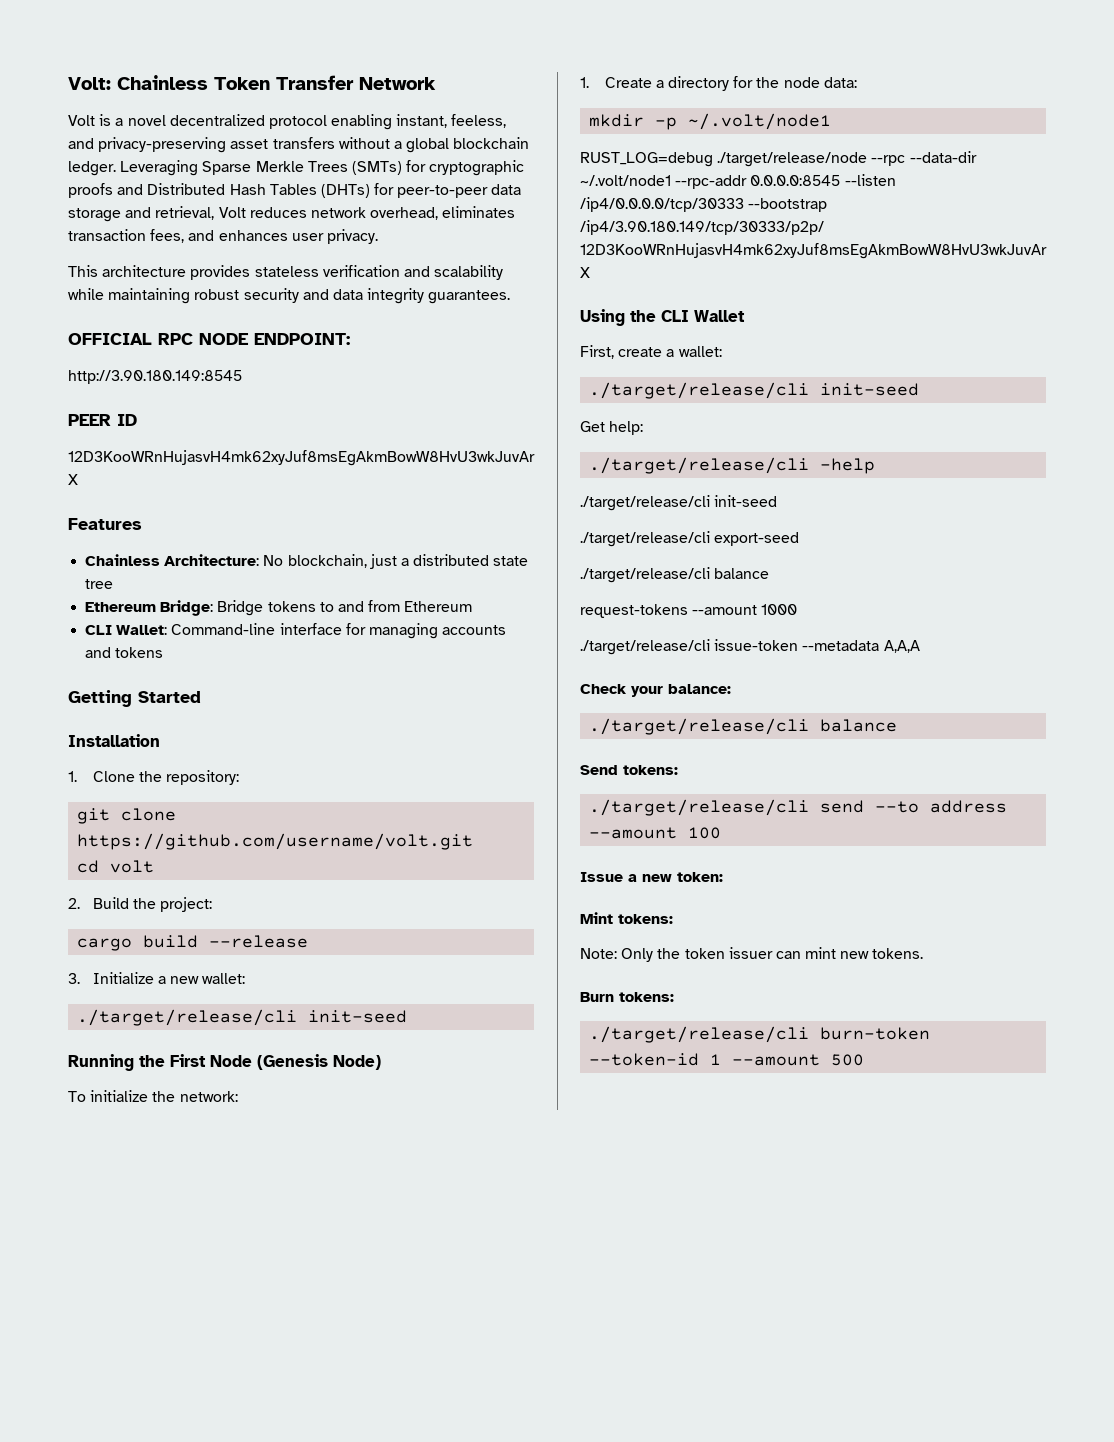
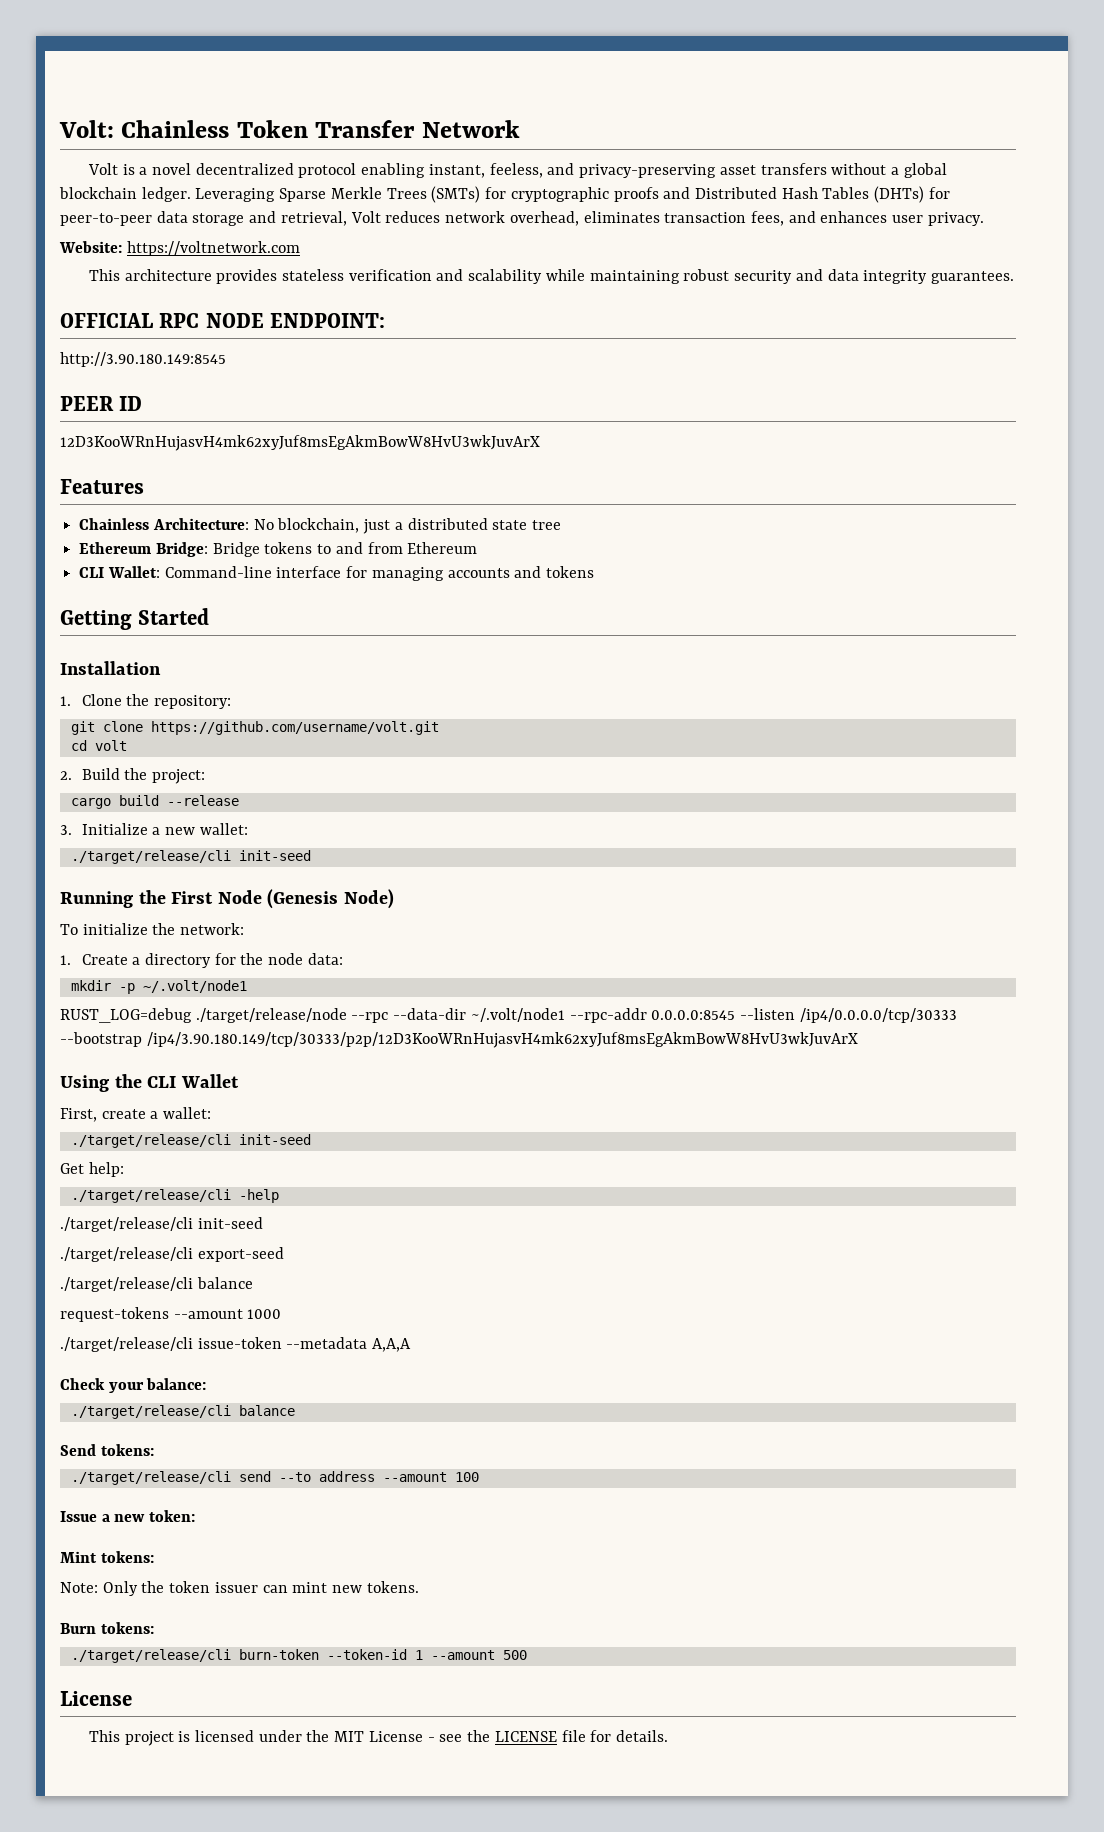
+ Website: https://voltnetwork.com
  ./target/release/cli burn-token --token-id 1 --amount 500
+ License
+ This project is licensed under the MIT License - see the LICENSE file for details.

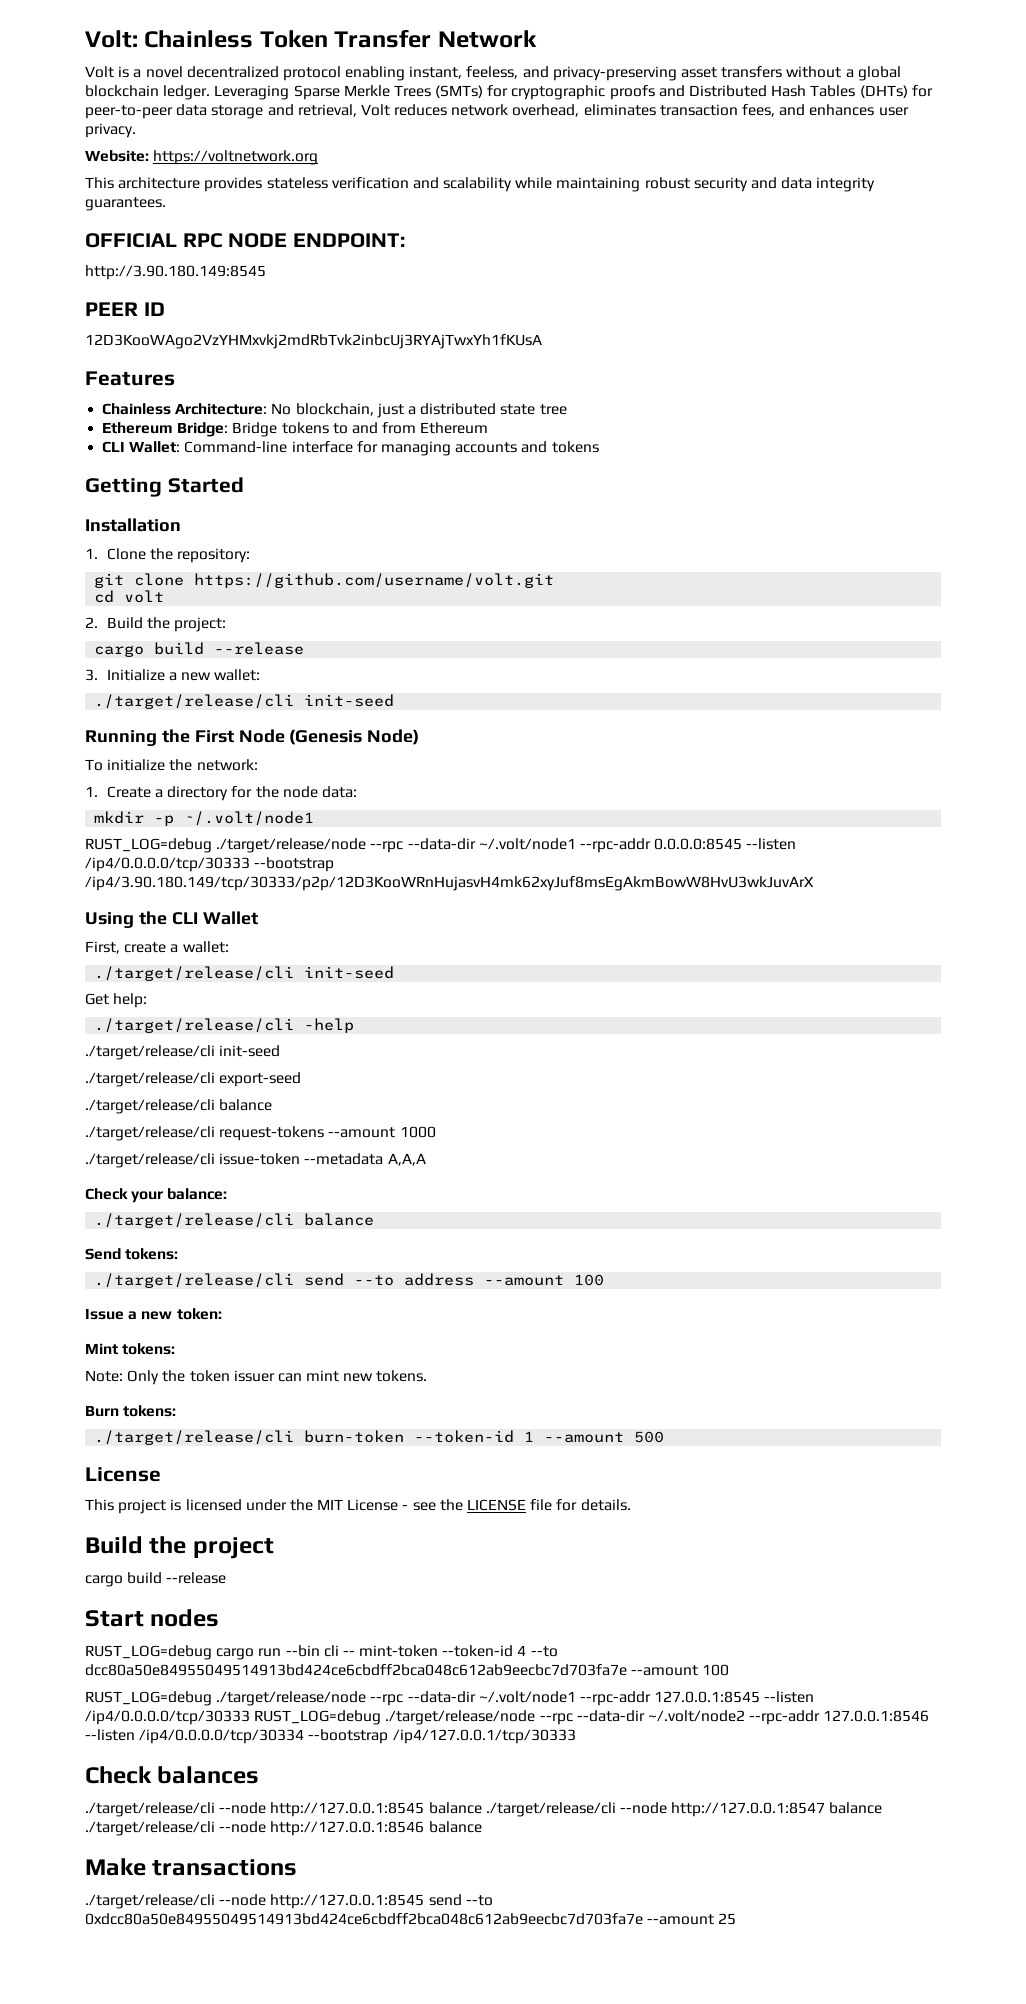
- Website: https://voltnetwork.com
+ Website: https://voltnetwork.org
- 12D3KooWRnHujasvH4mk62xyJuf8msEgAkmBowW8HvU3wkJuvArX
+ 12D3KooWAgo2VzYHMxvkj2mdRbTvk2inbcUj3RYAjTwxYh1fKUsA
- request-tokens --amount 1000
+ ./target/release/cli request-tokens --amount 1000
+ Build the project
+ cargo build --release
+ Start nodes
+ RUST_LOG=debug cargo run --bin cli -- mint-token --token-id 4 --to dcc80a50e84955049514913bd424ce6cbdff2bca048c612ab9eecbc7d703fa7e --amount 100
+ RUST_LOG=debug ./target/release/node --rpc --data-dir ~/.volt/node1 --rpc-addr 127.0.0.1:8545 --listen /ip4/0.0.0.0/tcp/30333 RUST_LOG=debug ./target/release/node --rpc --data-dir ~/.volt/node2 --rpc-addr 127.0.0.1:8546 --listen /ip4/0.0.0.0/tcp/30334 --bootstrap /ip4/127.0.0.1/tcp/30333
+ Check balances
+ ./target/release/cli --node http://127.0.0.1:8545 balance ./target/release/cli --node http://127.0.0.1:8547 balance ./target/release/cli --node http://127.0.0.1:8546 balance
+ Make transactions
+ ./target/release/cli --node http://127.0.0.1:8545 send --to 0xdcc80a50e84955049514913bd424ce6cbdff2bca048c612ab9eecbc7d703fa7e --amount 25

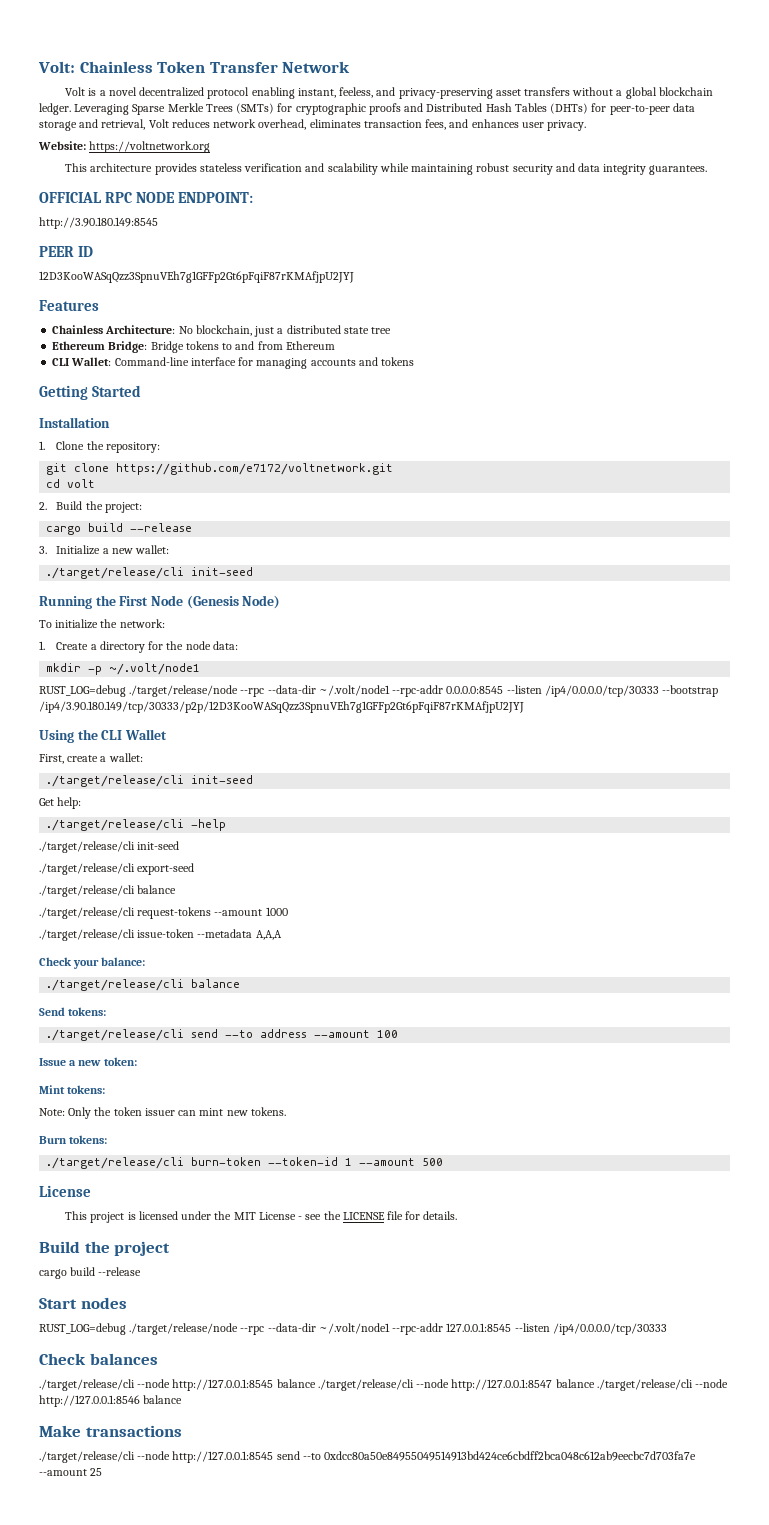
- 12D3KooWAgo2VzYHMxvkj2mdRbTvk2inbcUj3RYAjTwxYh1fKUsA
+ 12D3KooWASqQzz3SpnuVEh7g1GFFp2Gt6pFqiF87rKMAfjpU2JYJ
- git clone https://github.com/username/volt.git
+ git clone https://github.com/e7172/voltnetwork.git
- RUST_LOG=debug ./target/release/node --rpc --data-dir ~/.volt/node1 --rpc-addr 0.0.0.0:8545 --listen /ip4/0.0.0.0/tcp/30333 --bootstrap /ip4/3.90.180.149/tcp/30333/p2p/12D3KooWRnHujasvH4mk62xyJuf8msEgAkmBowW8HvU3wkJuvArX
+ RUST_LOG=debug ./target/release/node --rpc --data-dir ~/.volt/node1 --rpc-addr 0.0.0.0:8545 --listen /ip4/0.0.0.0/tcp/30333 --bootstrap /ip4/3.90.180.149/tcp/30333/p2p/12D3KooWASqQzz3SpnuVEh7g1GFFp2Gt6pFqiF87rKMAfjpU2JYJ
- RUST_LOG=debug cargo run --bin cli -- mint-token --token-id 4 --to dcc80a50e84955049514913bd424ce6cbdff2bca048c612ab9eecbc7d703fa7e --amount 100
- RUST_LOG=debug ./target/release/node --rpc --data-dir ~/.volt/node1 --rpc-addr 127.0.0.1:8545 --listen /ip4/0.0.0.0/tcp/30333 RUST_LOG=debug ./target/release/node --rpc --data-dir ~/.volt/node2 --rpc-addr 127.0.0.1:8546 --listen /ip4/0.0.0.0/tcp/30334 --bootstrap /ip4/127.0.0.1/tcp/30333
+ RUST_LOG=debug ./target/release/node --rpc --data-dir ~/.volt/node1 --rpc-addr 127.0.0.1:8545 --listen /ip4/0.0.0.0/tcp/30333

